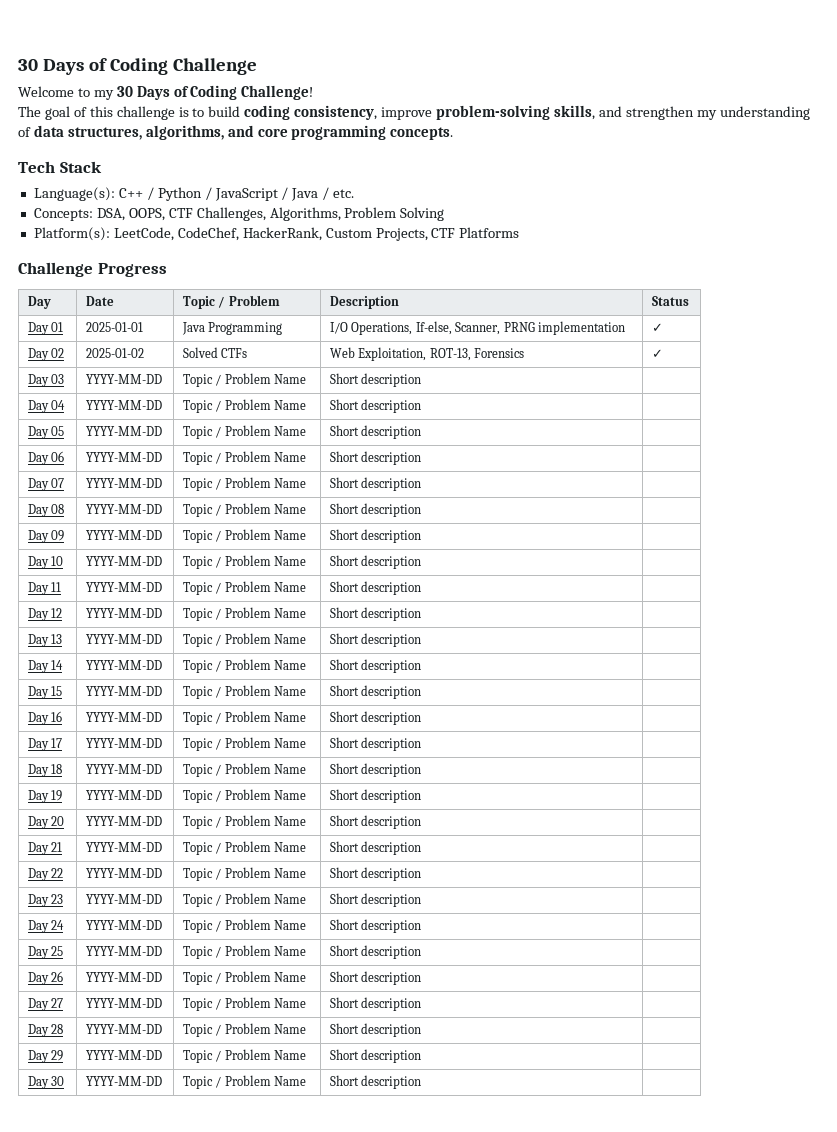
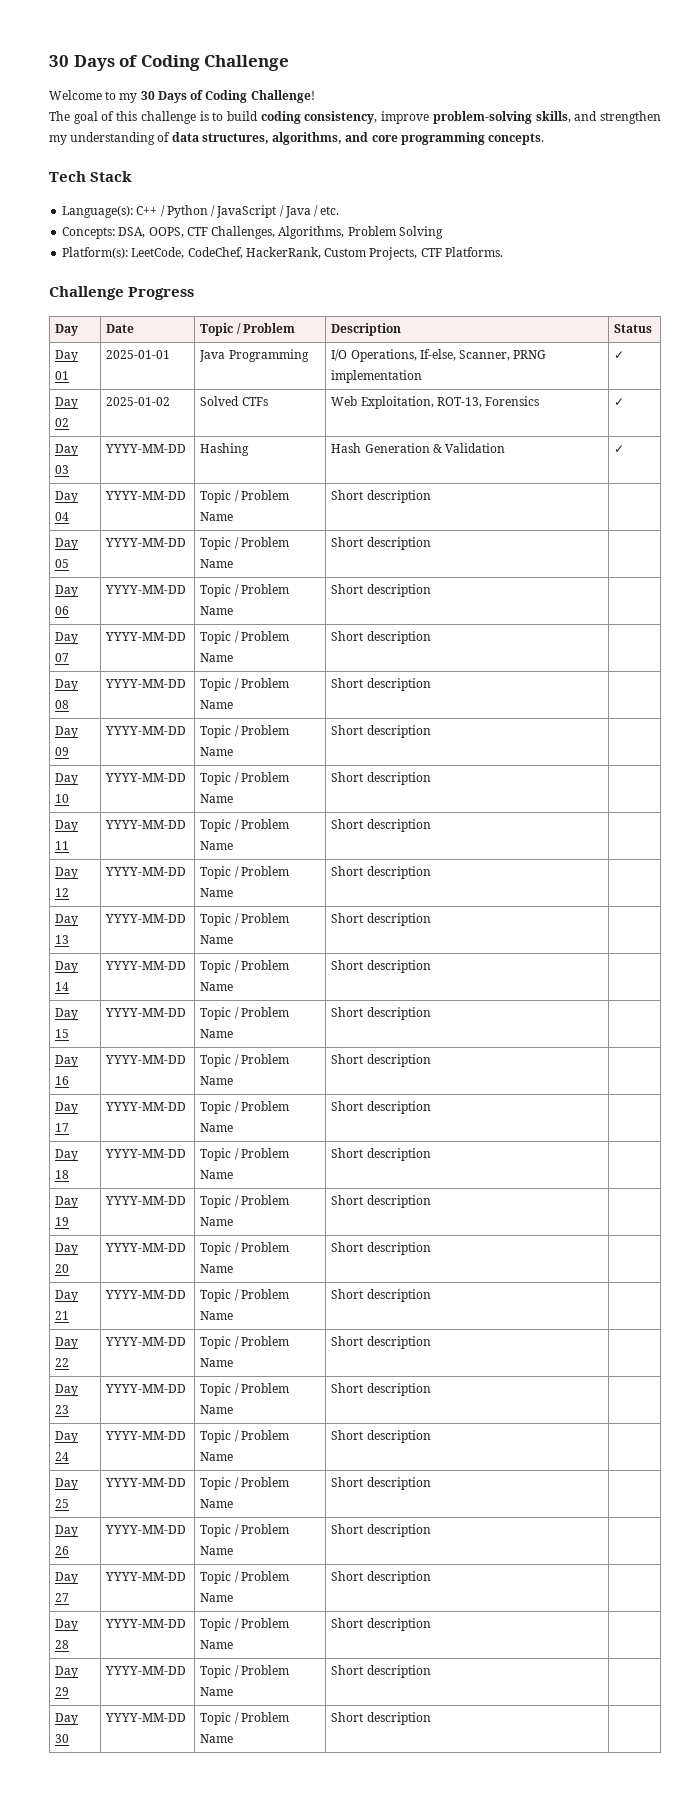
- Platform(s): LeetCode, CodeChef, HackerRank, Custom Projects, CTF Platforms
+ Platform(s): LeetCode, CodeChef, HackerRank, Custom Projects, CTF Platforms.
- Day 03 | YYYY-MM-DD | Topic / Problem Name | Short description |
+ Day 03 | YYYY-MM-DD | Hashing | Hash Generation & Validation | ✓

